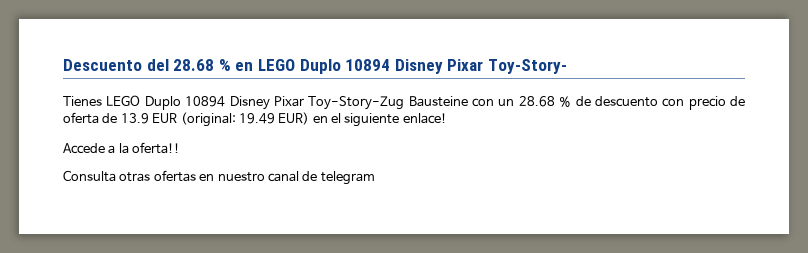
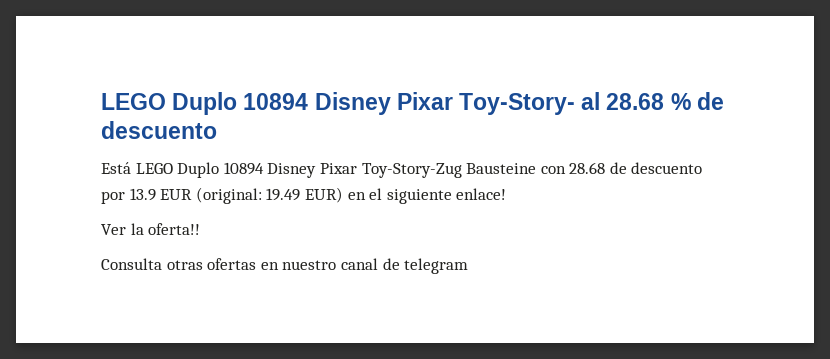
- Descuento del 28.68 % en LEGO Duplo 10894 Disney Pixar Toy-Story-
- Tienes LEGO Duplo 10894 Disney Pixar Toy-Story-Zug Bausteine con un 28.68 % de descuento con precio de oferta de 13.9 EUR (original: 19.49 EUR) en el siguiente enlace!
+ LEGO Duplo 10894 Disney Pixar Toy-Story- al 28.68 % de descuento
+ Está LEGO Duplo 10894 Disney Pixar Toy-Story-Zug Bausteine con 28.68 de descuento por 13.9 EUR (original: 19.49 EUR) en el siguiente enlace!
- Accede a la oferta!!
+ Ver la oferta!!

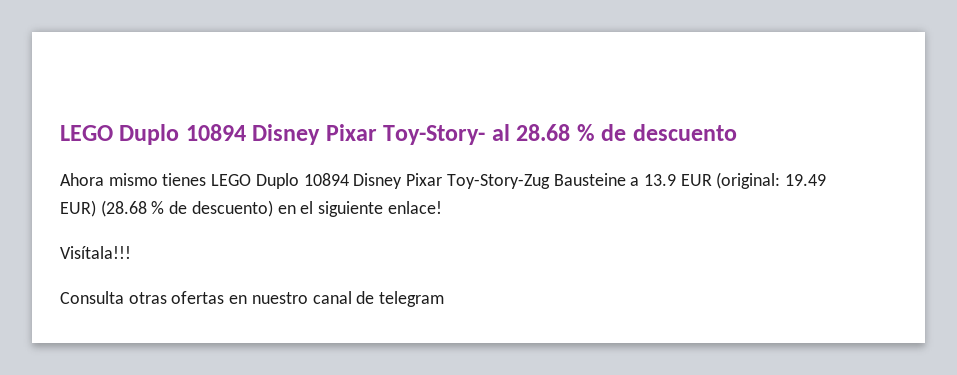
- Está LEGO Duplo 10894 Disney Pixar Toy-Story-Zug Bausteine con 28.68 de descuento por 13.9 EUR (original: 19.49 EUR) en el siguiente enlace!
+ Ahora mismo tienes LEGO Duplo 10894 Disney Pixar Toy-Story-Zug Bausteine a 13.9 EUR (original: 19.49 EUR) (28.68 % de descuento) en el siguiente enlace!
- Ver la oferta!!
+ Visítala!!!

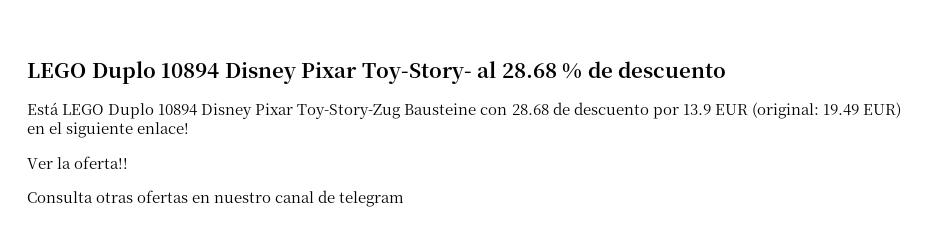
- Ahora mismo tienes LEGO Duplo 10894 Disney Pixar Toy-Story-Zug Bausteine a 13.9 EUR (original: 19.49 EUR) (28.68 % de descuento) en el siguiente enlace!
+ Está LEGO Duplo 10894 Disney Pixar Toy-Story-Zug Bausteine con 28.68 de descuento por 13.9 EUR (original: 19.49 EUR) en el siguiente enlace!
- Visítala!!!
+ Ver la oferta!!

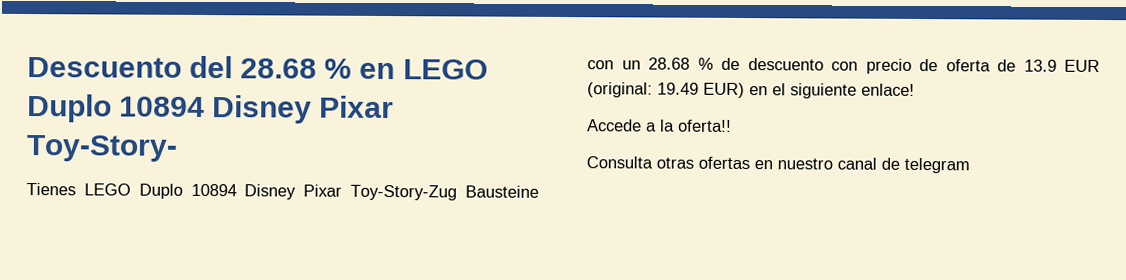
- LEGO Duplo 10894 Disney Pixar Toy-Story- al 28.68 % de descuento
- Está LEGO Duplo 10894 Disney Pixar Toy-Story-Zug Bausteine con 28.68 de descuento por 13.9 EUR (original: 19.49 EUR) en el siguiente enlace!
+ Descuento del 28.68 % en LEGO Duplo 10894 Disney Pixar Toy-Story-
+ Tienes LEGO Duplo 10894 Disney Pixar Toy-Story-Zug Bausteine con un 28.68 % de descuento con precio de oferta de 13.9 EUR (original: 19.49 EUR) en el siguiente enlace!
- Ver la oferta!!
+ Accede a la oferta!!

